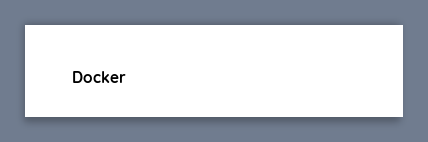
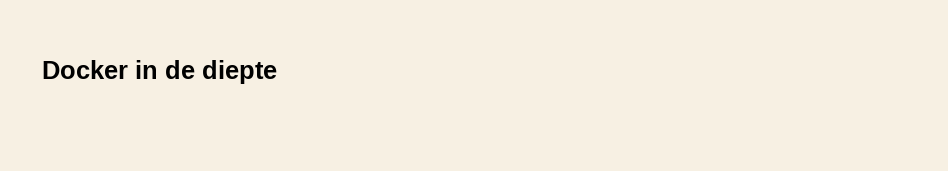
- Docker
+ Docker in de diepte

